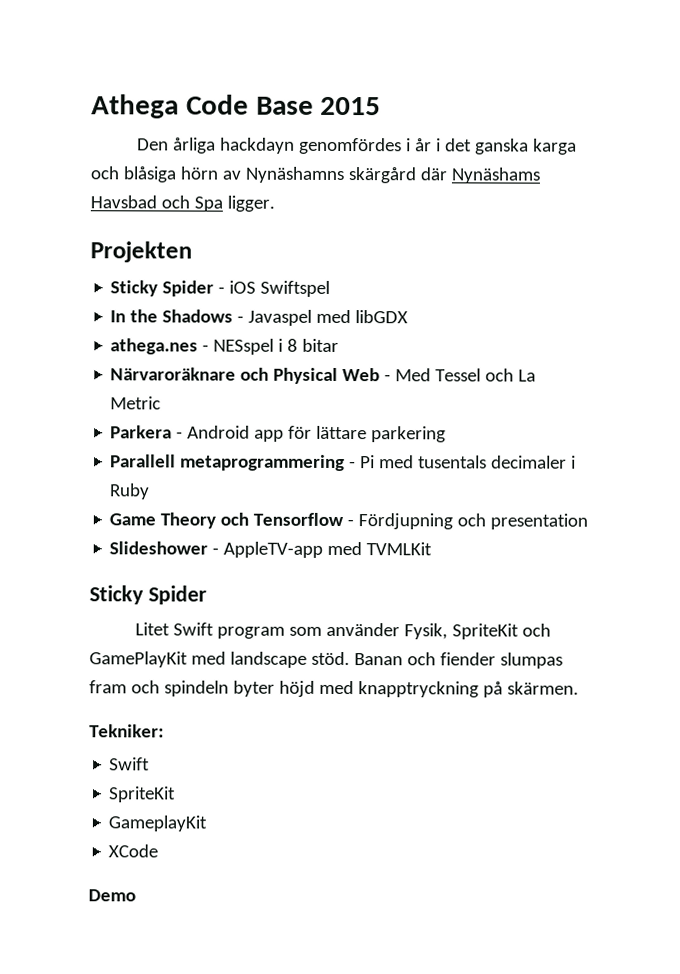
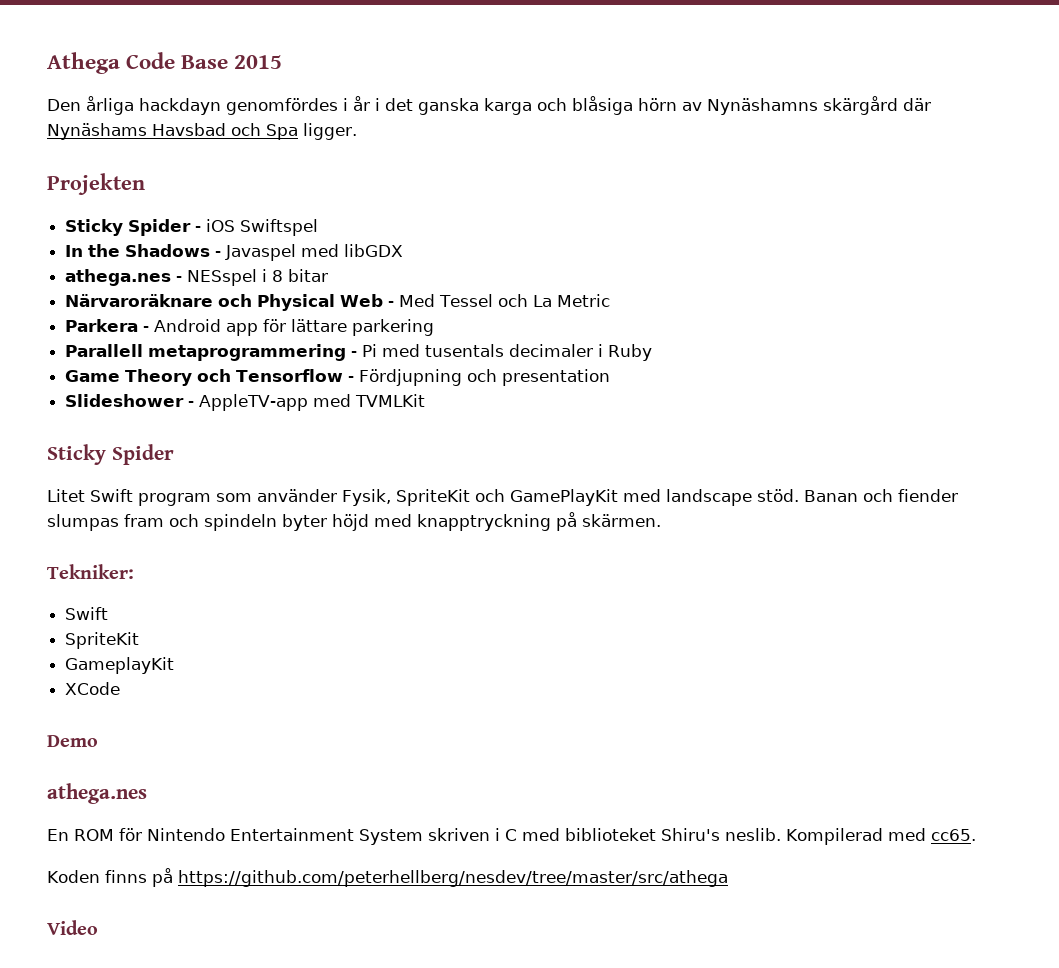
  Demo
+ athega.nes
+ En ROM för Nintendo Entertainment System skriven i C med biblioteket Shiru's neslib. Kompilerad med cc65.
+ Koden finns på https://github.com/peterhellberg/nesdev/tree/master/src/athega
+ Video

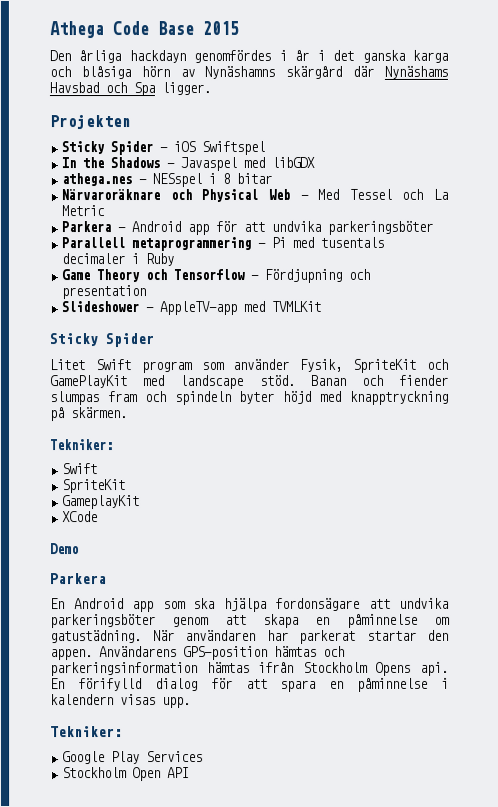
- Parkera - Android app för lättare parkering
+ Parkera - Android app för att undvika parkeringsböter
  Demo
- athega.nes
- En ROM för Nintendo Entertainment System skriven i C med biblioteket Shiru's neslib. Kompilerad med cc65.
- Koden finns på https://github.com/peterhellberg/nesdev/tree/master/src/athega
- Video
+ Parkera
+ En Android app som ska hjälpa fordonsägare att undvika parkeringsböter genom att skapa en påminnelse om gatustädning. När användaren har parkerat startar den appen. Användarens GPS-position hämtas och parkeringsinformation hämtas ifrån Stockholm Opens api. En förifylld dialog för att spara en påminnelse i kalendern visas upp.
+ Tekniker:
+ Google Play Services
+ Stockholm Open API

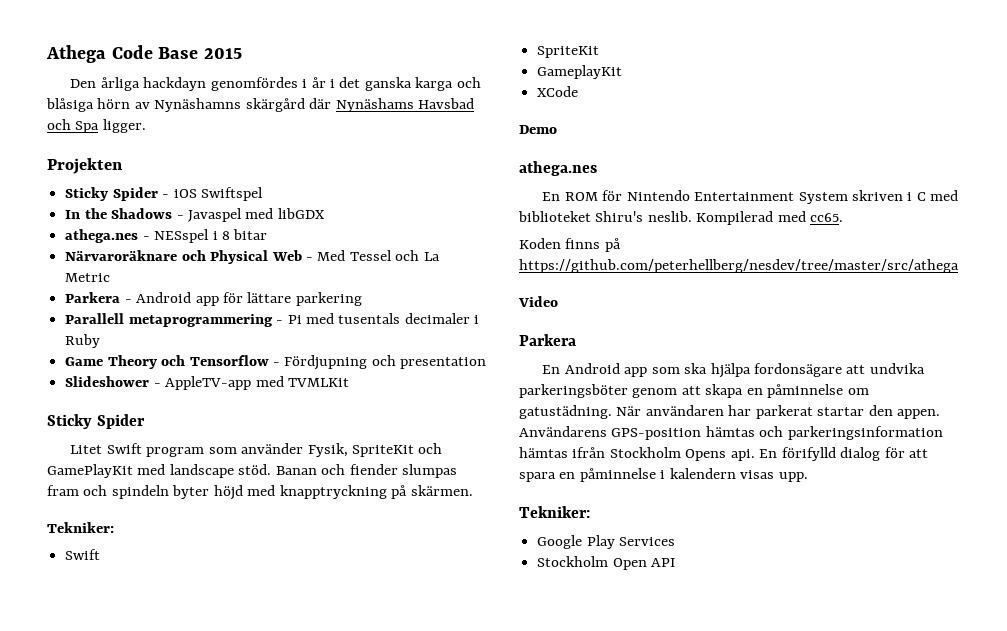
- Parkera - Android app för att undvika parkeringsböter
+ Parkera - Android app för lättare parkering
  Demo
+ athega.nes
+ En ROM för Nintendo Entertainment System skriven i C med biblioteket Shiru's neslib. Kompilerad med cc65.
+ Koden finns på https://github.com/peterhellberg/nesdev/tree/master/src/athega
+ Video

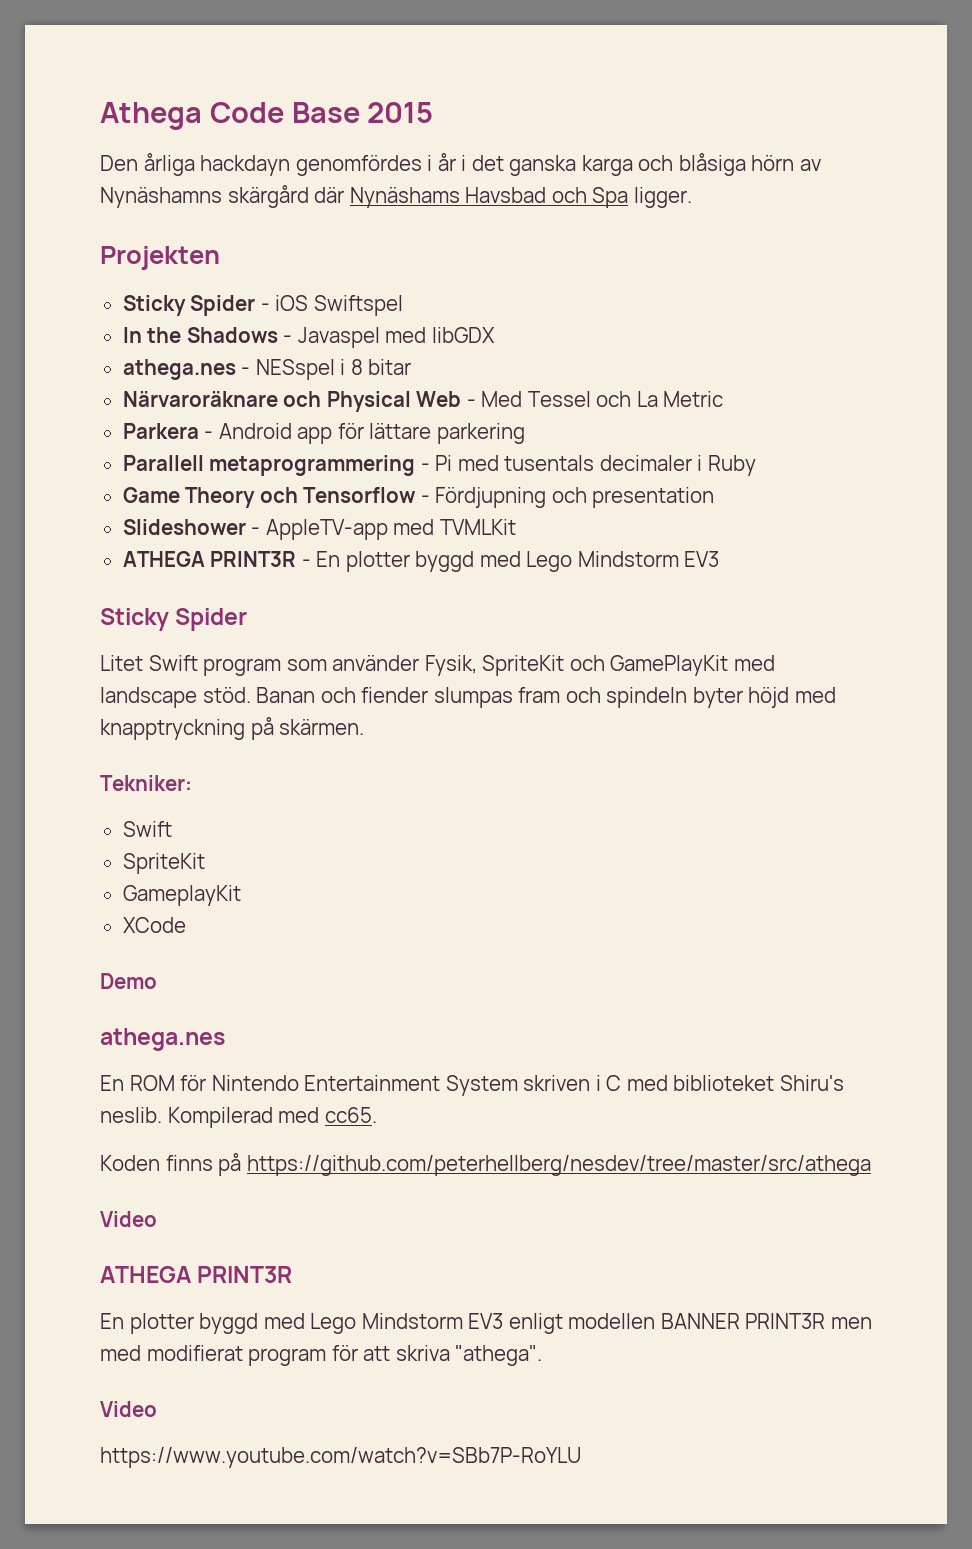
+ ATHEGA PRINT3R - En plotter byggd med Lego Mindstorm EV3
  Koden finns på https://github.com/peterhellberg/nesdev/tree/master/src/athega
  Video
- Parkera
- En Android app som ska hjälpa fordonsägare att undvika parkeringsböter genom att skapa en påminnelse om gatustädning. När användaren har parkerat startar den appen. Användarens GPS-position hämtas och parkeringsinformation hämtas ifrån Stockholm Opens api. En förifylld dialog för att spara en påminnelse i kalendern visas upp.
- Tekniker:
- Google Play Services
- Stockholm Open API
+ ATHEGA PRINT3R
+ En plotter byggd med Lego Mindstorm EV3 enligt modellen BANNER PRINT3R men med modifierat program för att skriva "athega".
+ Video
+ https://www.youtube.com/watch?v=SBb7P-RoYLU

